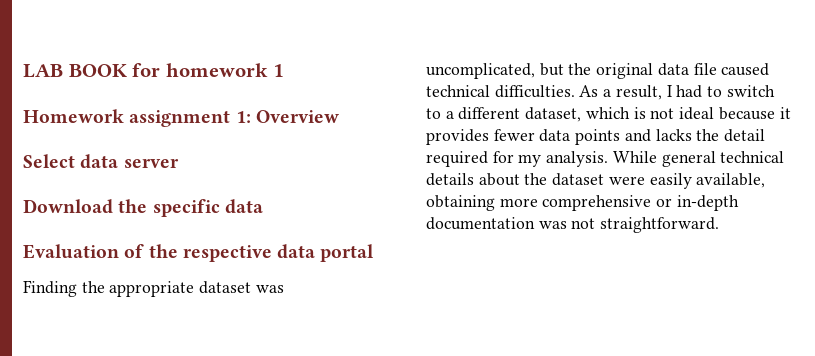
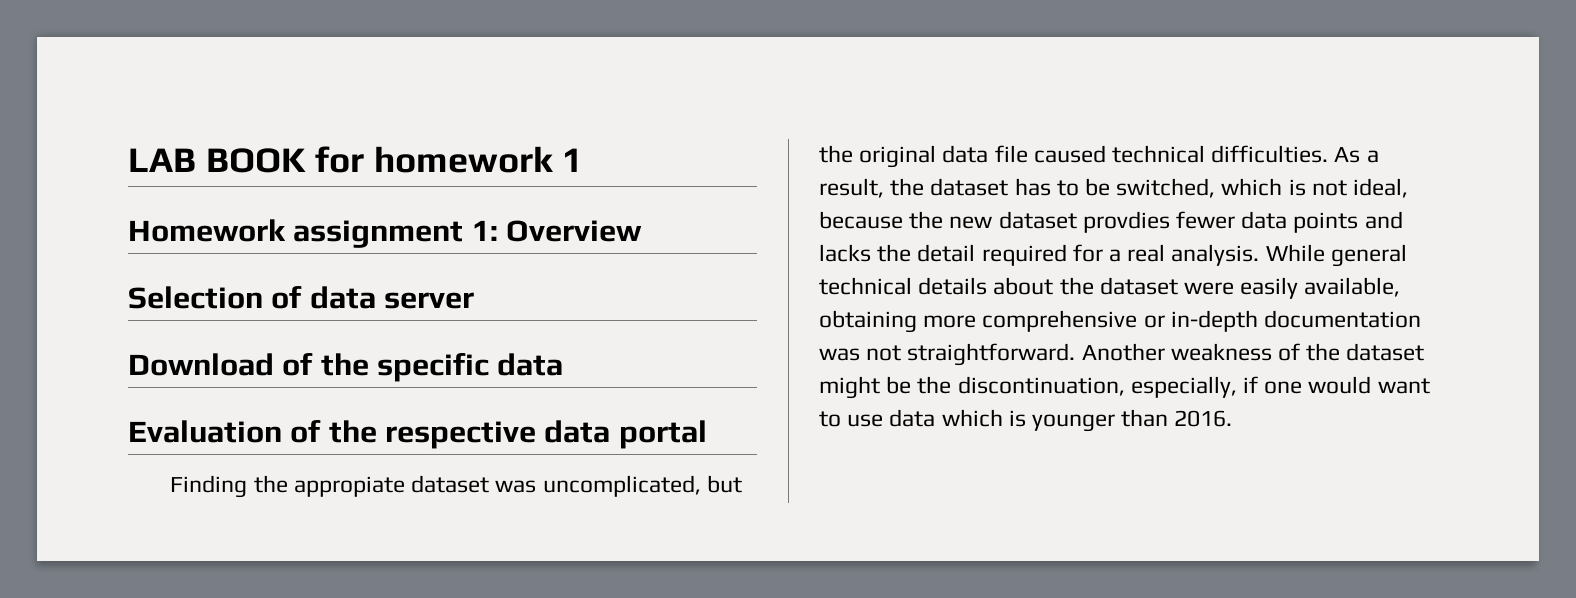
- Select data server
+ Selection of data server
- Download the specific data
+ Download of the specific data
- Finding the appropriate dataset was uncomplicated, but the original data file caused technical difficulties.
+ Finding the appropiate dataset was uncomplicated, but the original data file caused technical difficulties.
- As a result, I had to switch to a different dataset, which is not ideal because it provides fewer data points and lacks the detail required for my analysis.
+ As a result, the dataset has to be switched, which is not ideal, because the new dataset provdies fewer data points and lacks the detail required for a real analysis.
+ Another weakness of the dataset might be the discontinuation, especially, if one would want to use data which is younger than 2016.

